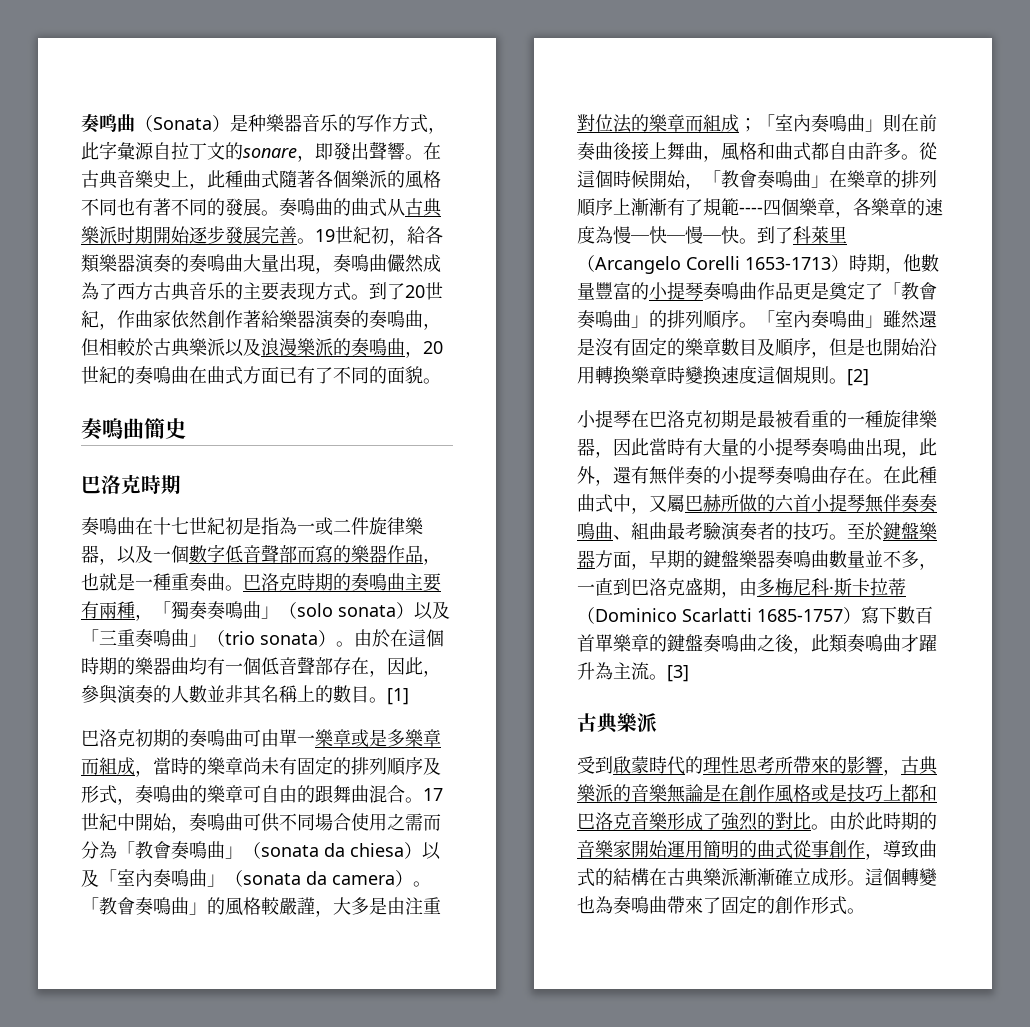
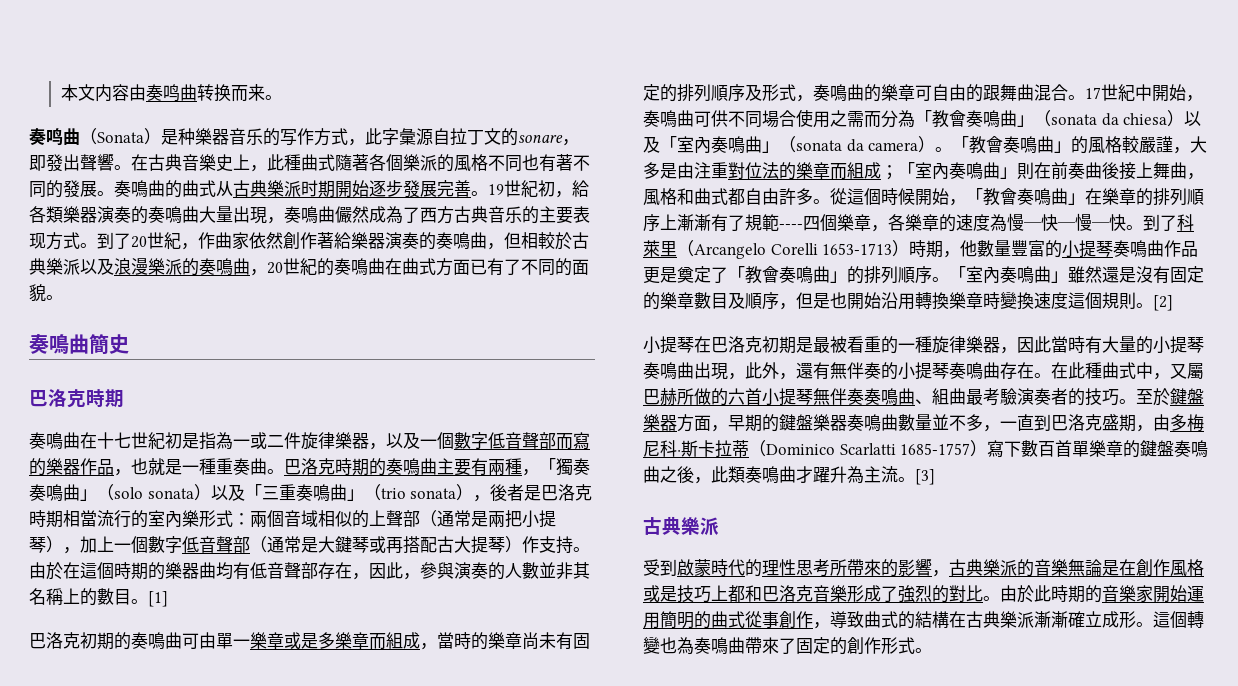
+ 本文内容由奏鸣曲转换而来。
- 巴洛克時期的奏鳴曲主要有兩種，「獨奏奏鳴曲」（solo sonata）以及「三重奏鳴曲」（trio sonata）。
+ 巴洛克時期的奏鳴曲主要有兩種，「獨奏奏鳴曲」（solo sonata）以及「三重奏鳴曲」（trio sonata），後者是巴洛克時期相當流行的室內樂形式：兩個音域相似的上聲部（通常是兩把小提琴），加上一個數字低音聲部（通常是大鍵琴或再搭配古大提琴）作支持。
- 由於在這個時期的樂器曲均有一個低音聲部存在，因此，參與演奏的人數並非其名稱上的數目。
+ 由於在這個時期的樂器曲均有低音聲部存在，因此，參與演奏的人數並非其名稱上的數目。

